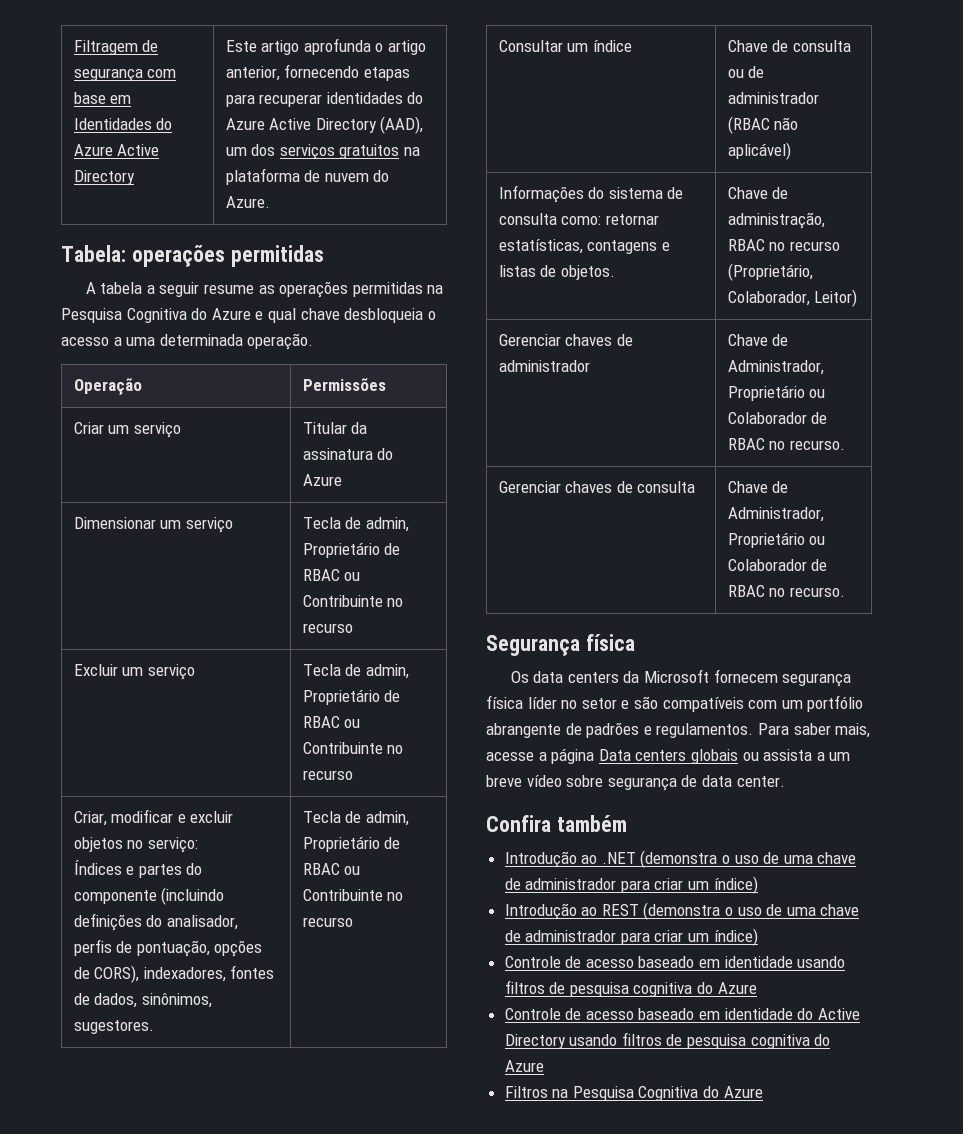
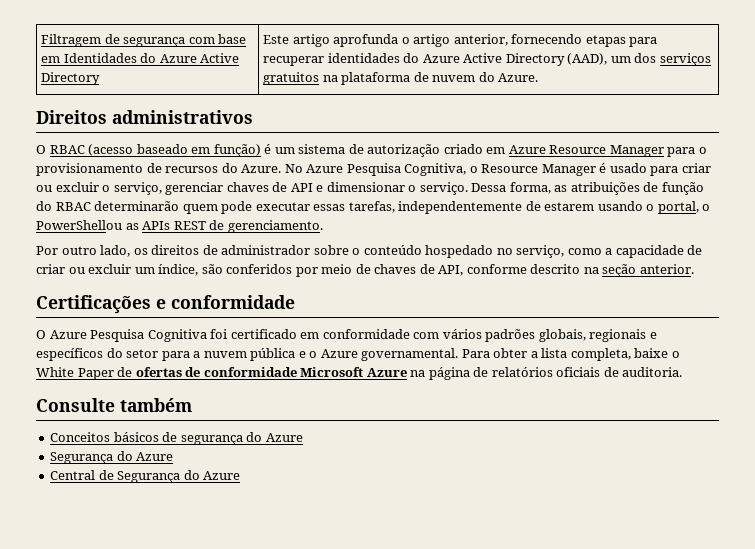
- Tabela: operações permitidas
- A tabela a seguir resume as operações permitidas na Pesquisa Cognitiva do Azure e qual chave desbloqueia o acesso a uma determinada operação.
- Operação | Permissões
- Criar um serviço | Titular da assinatura do Azure
- Dimensionar um serviço | Tecla de admin, Proprietário de RBAC ou Contribuinte no recurso
- Excluir um serviço | Tecla de admin, Proprietário de RBAC ou Contribuinte no recurso
- Criar, modificar e excluir objetos no serviço:
- Índices e partes do componente (incluindo definições do analisador, perfis de pontuação, opções de CORS), indexadores, fontes de dados, sinônimos, sugestores. | Tecla de admin, Proprietário de RBAC ou Contribuinte no recurso
- Consultar um índice | Chave de consulta ou de administrador (RBAC não aplicável)
- Informações do sistema de consulta como: retornar estatísticas, contagens e listas de objetos. | Chave de administração, RBAC no recurso (Proprietário, Colaborador, Leitor)
- Gerenciar chaves de administrador | Chave de Administrador, Proprietário ou Colaborador de RBAC no recurso.
- Gerenciar chaves de consulta | Chave de Administrador, Proprietário ou Colaborador de RBAC no recurso.
- Segurança física
- Os data centers da Microsoft fornecem segurança física líder no setor e são compatíveis com um portfólio abrangente de padrões e regulamentos. Para saber mais, acesse a página Data centers globais ou assista a um breve vídeo sobre segurança de data center.
- Confira também
- Introdução ao .NET (demonstra o uso de uma chave de administrador para criar um índice)
- Introdução ao REST (demonstra o uso de uma chave de administrador para criar um índice)
- Controle de acesso baseado em identidade usando filtros de pesquisa cognitiva do Azure
- Controle de acesso baseado em identidade do Active Directory usando filtros de pesquisa cognitiva do Azure
- Filtros na Pesquisa Cognitiva do Azure
+ Direitos administrativos
+ O RBAC (acesso baseado em função) é um sistema de autorização criado em Azure Resource Manager para o provisionamento de recursos do Azure. No Azure Pesquisa Cognitiva, o Resource Manager é usado para criar ou excluir o serviço, gerenciar chaves de API e dimensionar o serviço. Dessa forma, as atribuições de função do RBAC determinarão quem pode executar essas tarefas, independentemente de estarem usando o portal, o PowerShellou as APIs REST de gerenciamento.
+ Por outro lado, os direitos de administrador sobre o conteúdo hospedado no serviço, como a capacidade de criar ou excluir um índice, são conferidos por meio de chaves de API, conforme descrito na seção anterior.
+ Certificações e conformidade
+ O Azure Pesquisa Cognitiva foi certificado em conformidade com vários padrões globais, regionais e específicos do setor para a nuvem pública e o Azure governamental. Para obter a lista completa, baixe o White Paper de ofertas de conformidade Microsoft Azure na página de relatórios oficiais de auditoria.
+ Consulte também
+ Conceitos básicos de segurança do Azure
+ Segurança do Azure
+ Central de Segurança do Azure

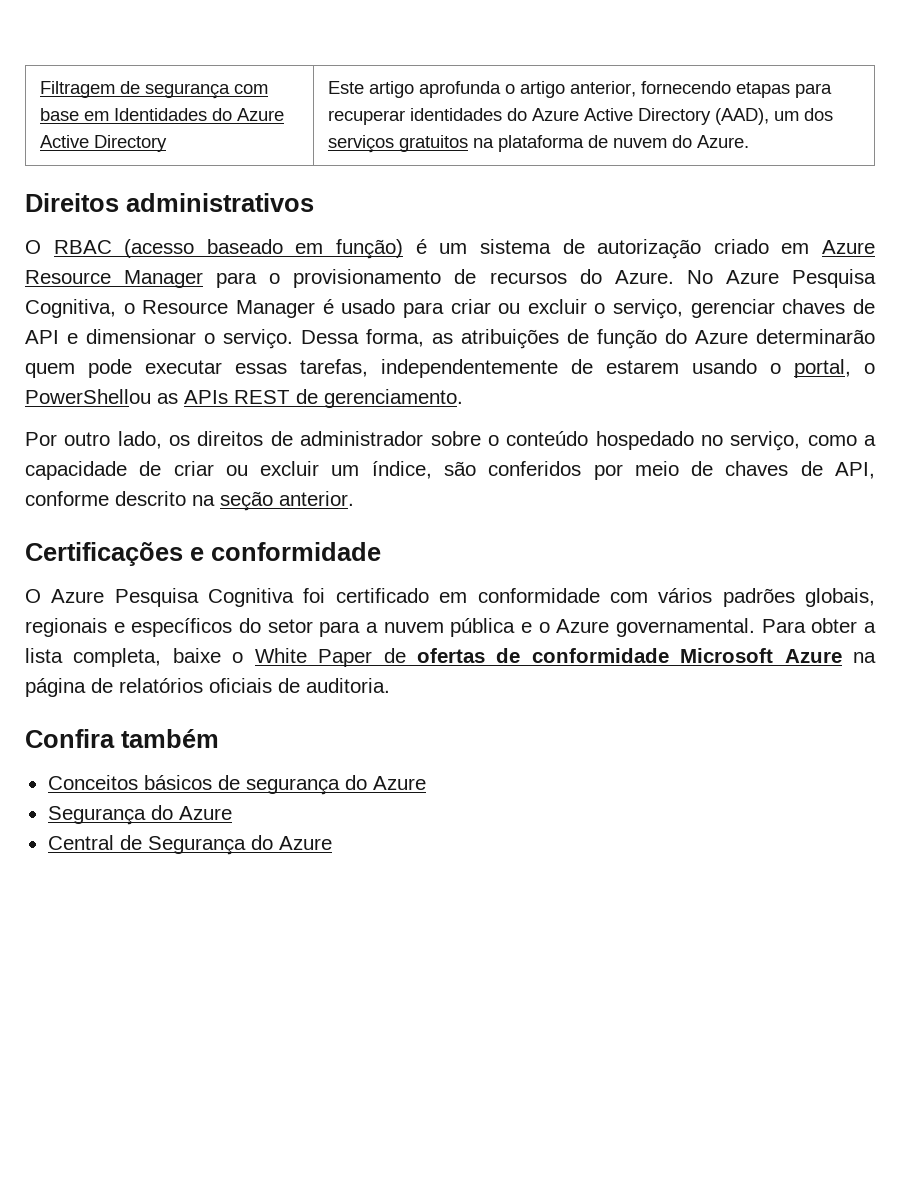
- Dessa forma, as atribuições de função do RBAC determinarão quem pode executar essas tarefas, independentemente de estarem usando o portal, o PowerShellou as APIs REST de gerenciamento.
+ Dessa forma, as atribuições de função do Azure determinarão quem pode executar essas tarefas, independentemente de estarem usando o portal, o PowerShellou as APIs REST de gerenciamento.
- Consulte também
+ Confira também

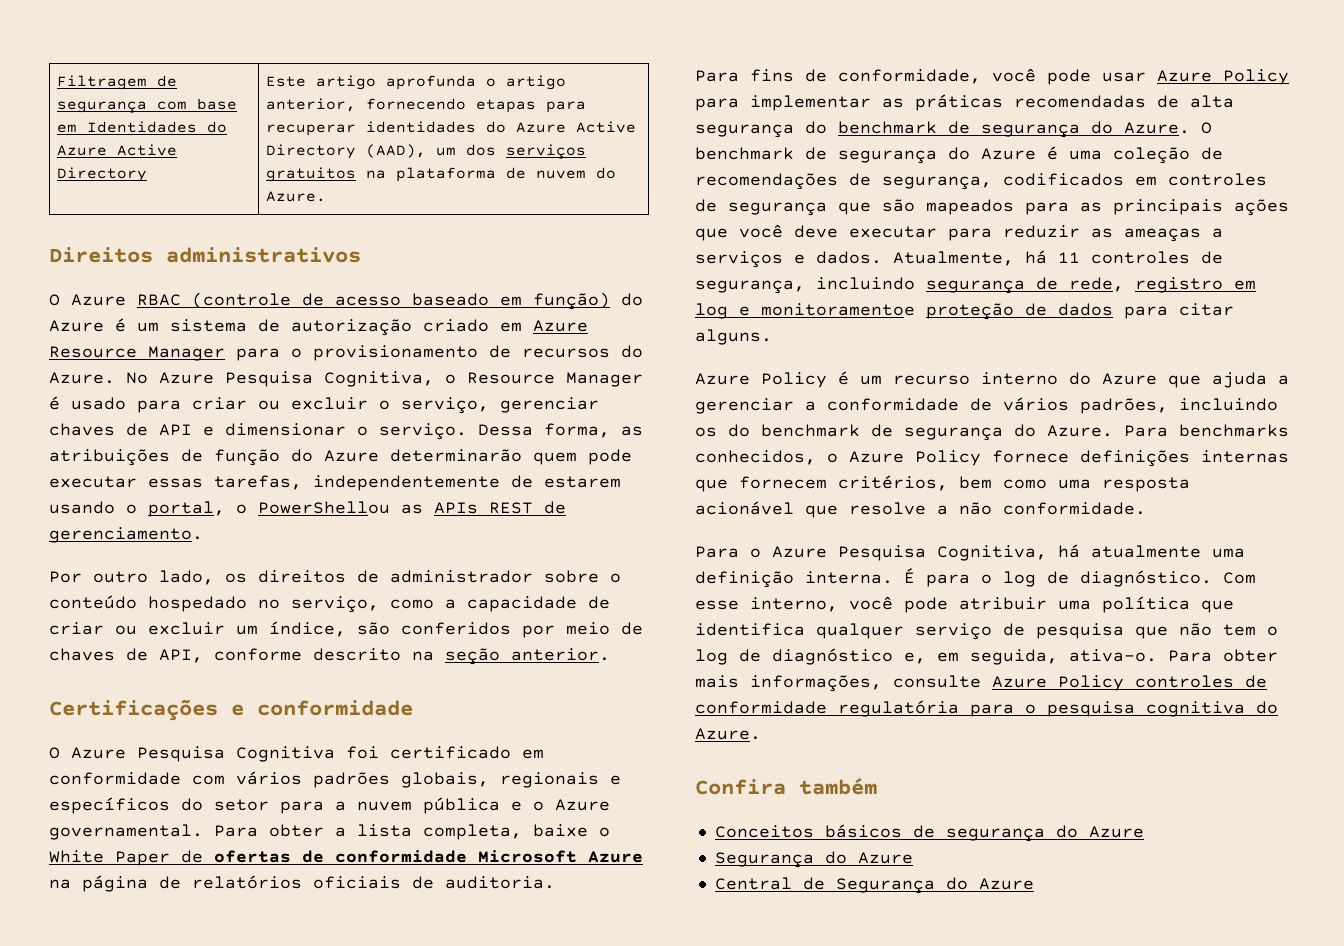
- O RBAC (acesso baseado em função) é um sistema de autorização criado em Azure Resource Manager para o provisionamento de recursos do Azure.
+ O Azure RBAC (controle de acesso baseado em função) do Azure é um sistema de autorização criado em Azure Resource Manager para o provisionamento de recursos do Azure.
+ Para fins de conformidade, você pode usar Azure Policy para implementar as práticas recomendadas de alta segurança do benchmark de segurança do Azure. O benchmark de segurança do Azure é uma coleção de recomendações de segurança, codificados em controles de segurança que são mapeados para as principais ações que você deve executar para reduzir as ameaças a serviços e dados. Atualmente, há 11 controles de segurança, incluindo segurança de rede, registro em log e monitoramentoe proteção de dados para citar alguns.
+ Azure Policy é um recurso interno do Azure que ajuda a gerenciar a conformidade de vários padrões, incluindo os do benchmark de segurança do Azure. Para benchmarks conhecidos, o Azure Policy fornece definições internas que fornecem critérios, bem como uma resposta acionável que resolve a não conformidade.
+ Para o Azure Pesquisa Cognitiva, há atualmente uma definição interna. É para o log de diagnóstico. Com esse interno, você pode atribuir uma política que identifica qualquer serviço de pesquisa que não tem o log de diagnóstico e, em seguida, ativa-o. Para obter mais informações, consulte Azure Policy controles de conformidade regulatória para o pesquisa cognitiva do Azure.

